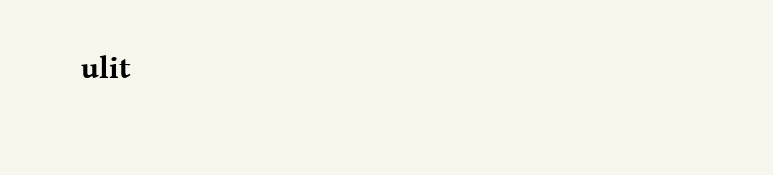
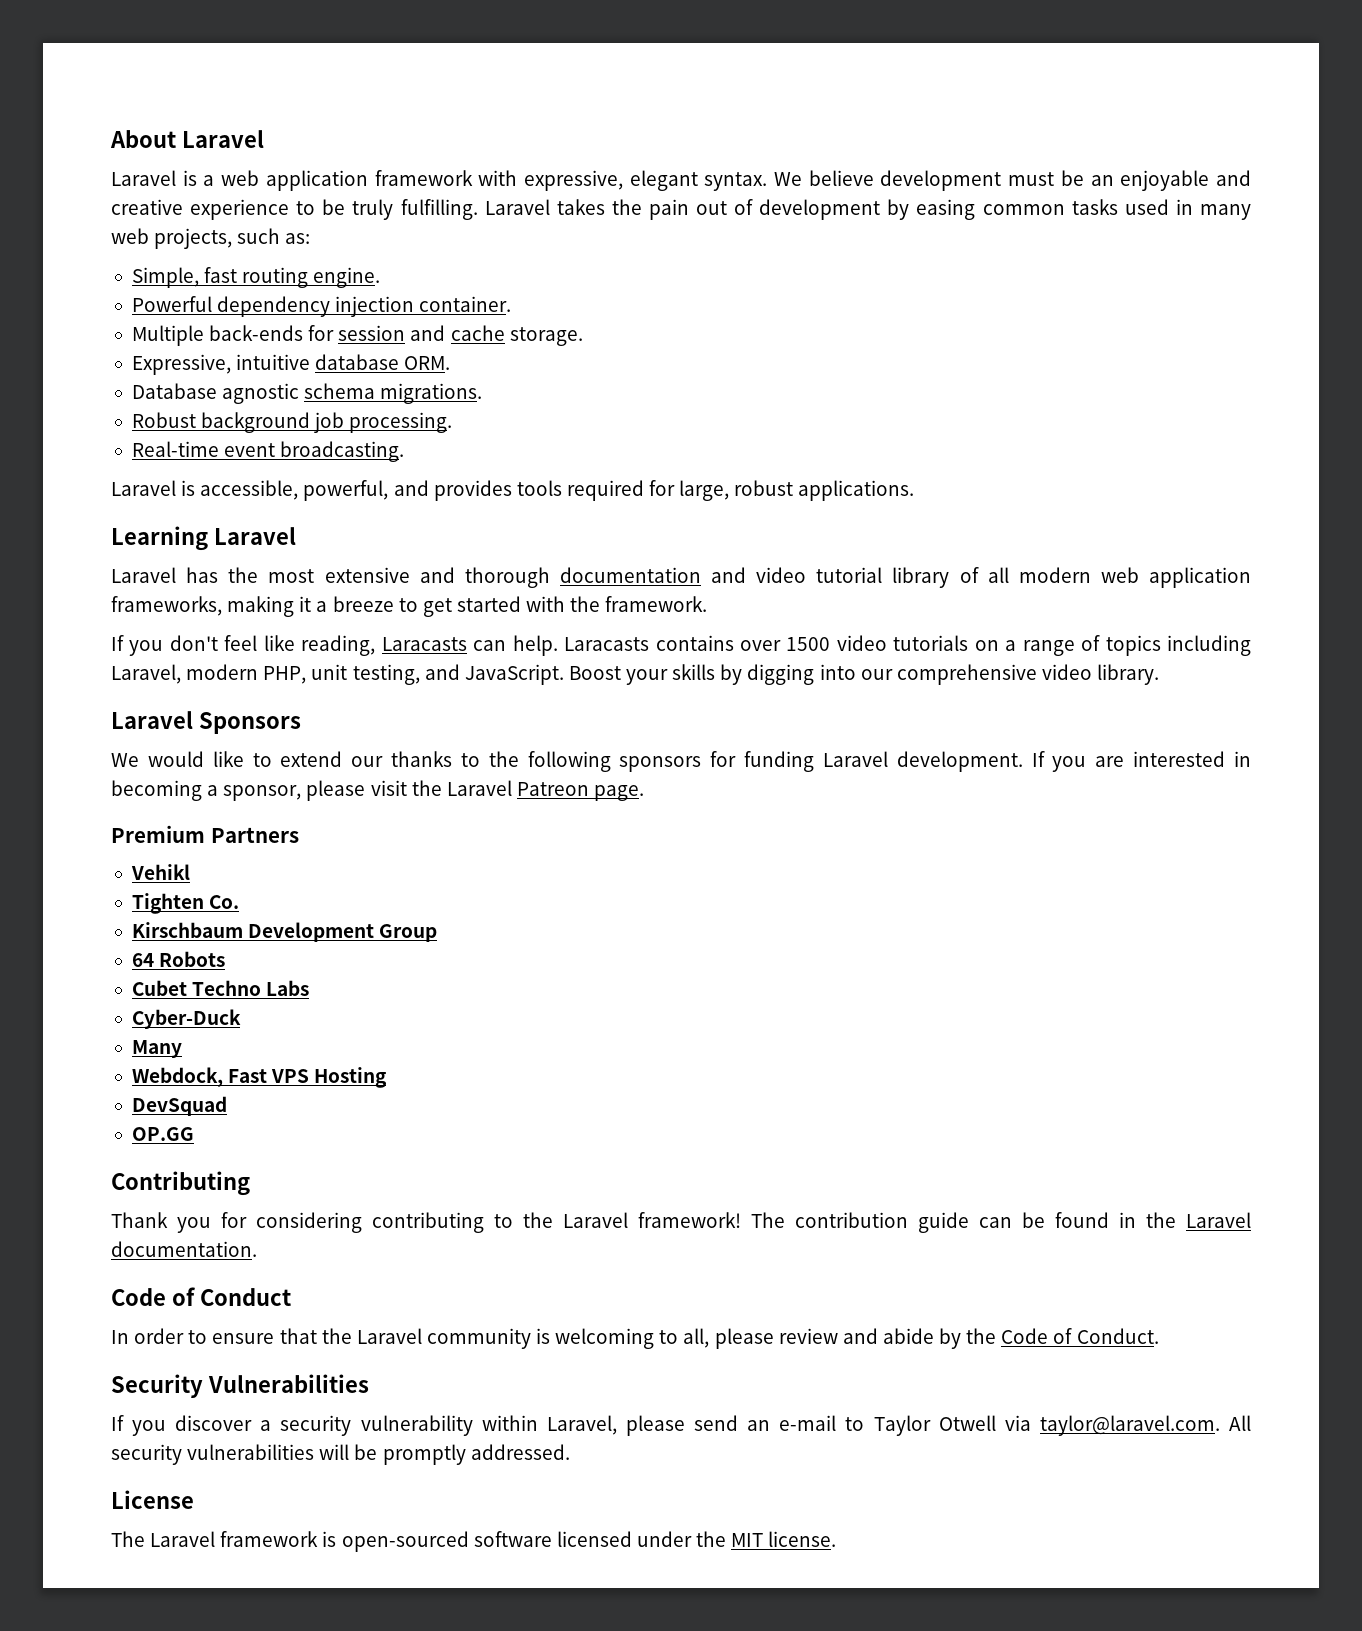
- ulit
+ About Laravel
+ Laravel is a web application framework with expressive, elegant syntax. We believe development must be an enjoyable and creative experience to be truly fulfilling. Laravel takes the pain out of development by easing common tasks used in many web projects, such as:
+ Simple, fast routing engine.
+ Powerful dependency injection container.
+ Multiple back-ends for session and cache storage.
+ Expressive, intuitive database ORM.
+ Database agnostic schema migrations.
+ Robust background job processing.
+ Real-time event broadcasting.
+ Laravel is accessible, powerful, and provides tools required for large, robust applications.
+ Learning Laravel
+ Laravel has the most extensive and thorough documentation and video tutorial library of all modern web application frameworks, making it a breeze to get started with the framework.
+ If you don't feel like reading, Laracasts can help. Laracasts contains over 1500 video tutorials on a range of topics including Laravel, modern PHP, unit testing, and JavaScript. Boost your skills by digging into our comprehensive video library.
+ Laravel Sponsors
+ We would like to extend our thanks to the following sponsors for funding Laravel development. If you are interested in becoming a sponsor, please visit the Laravel Patreon page.
+ Premium Partners
+ Vehikl
+ Tighten Co.
+ Kirschbaum Development Group
+ 64 Robots
+ Cubet Techno Labs
+ Cyber-Duck
+ Many
+ Webdock, Fast VPS Hosting
+ DevSquad
+ OP.GG
+ Contributing
+ Thank you for considering contributing to the Laravel framework! The contribution guide can be found in the Laravel documentation.
+ Code of Conduct
+ In order to ensure that the Laravel community is welcoming to all, please review and abide by the Code of Conduct.
+ Security Vulnerabilities
+ If you discover a security vulnerability within Laravel, please send an e-mail to Taylor Otwell via taylor@laravel.com. All security vulnerabilities will be promptly addressed.
+ License
+ The Laravel framework is open-sourced software licensed under the MIT license.

